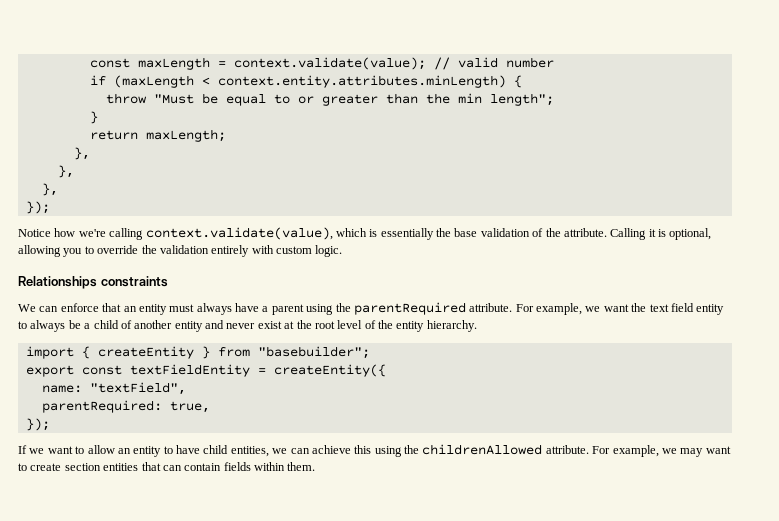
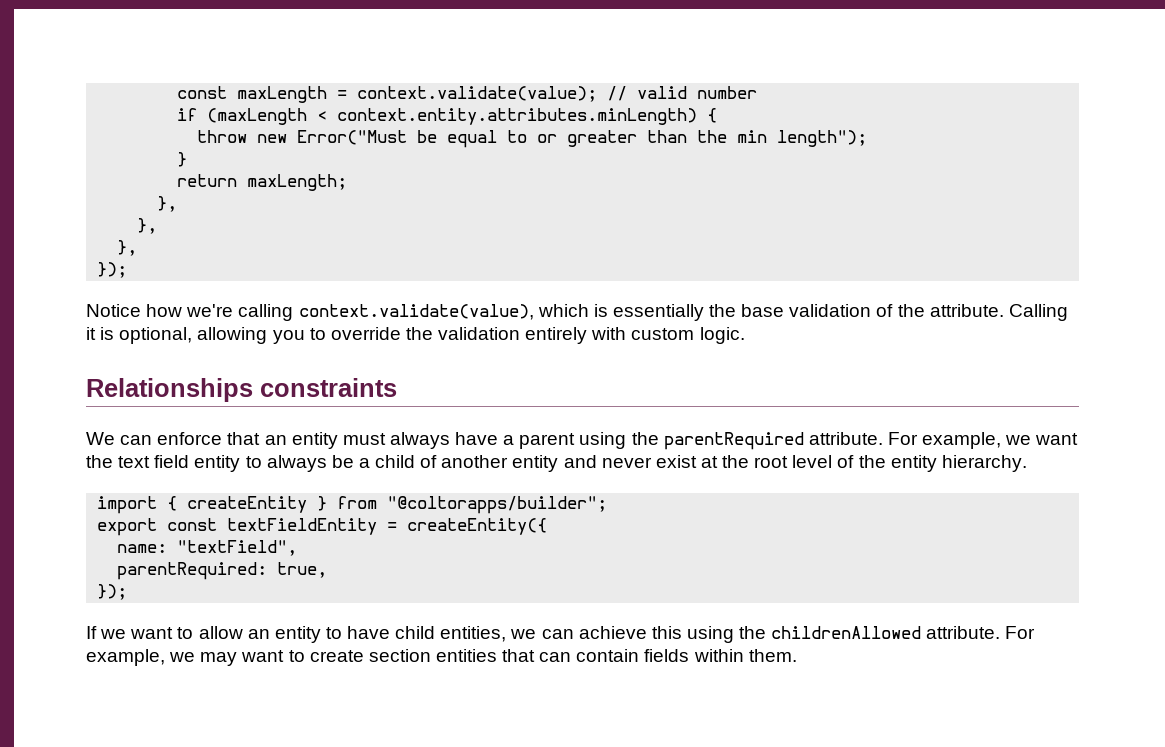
- throw "Must be equal to or greater than the min length";
+ throw new Error("Must be equal to or greater than the min length");
- import { createEntity } from "basebuilder";
+ import { createEntity } from "@coltorapps/builder";

